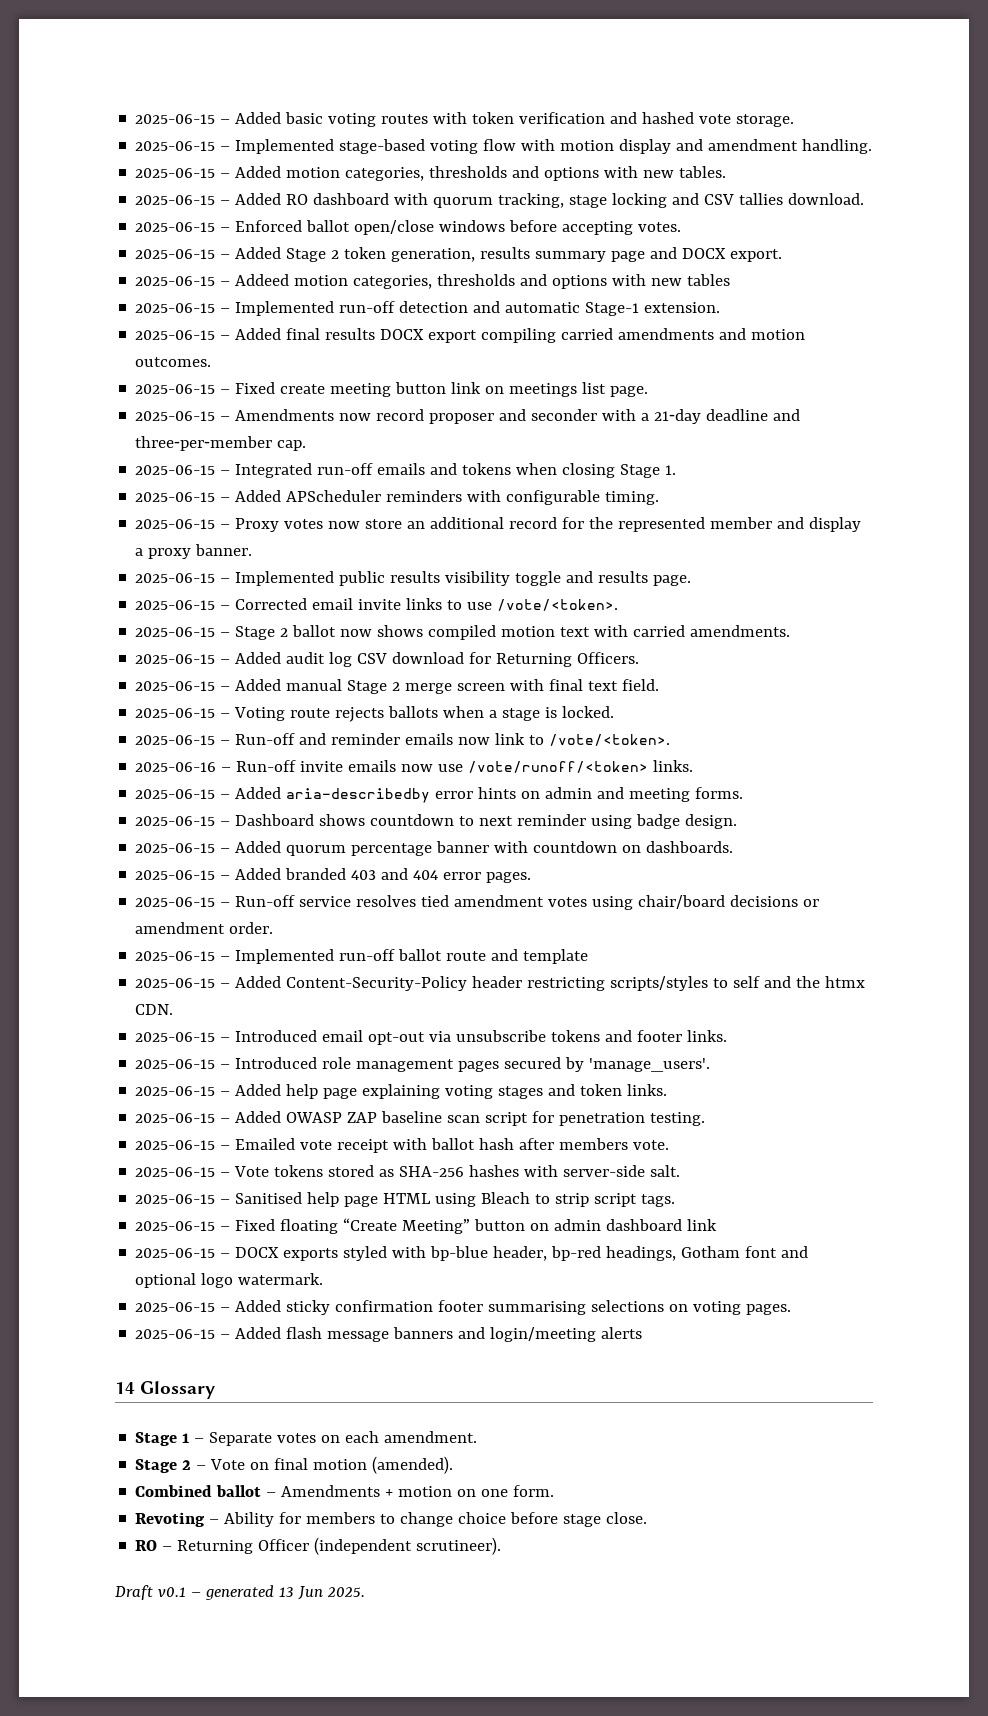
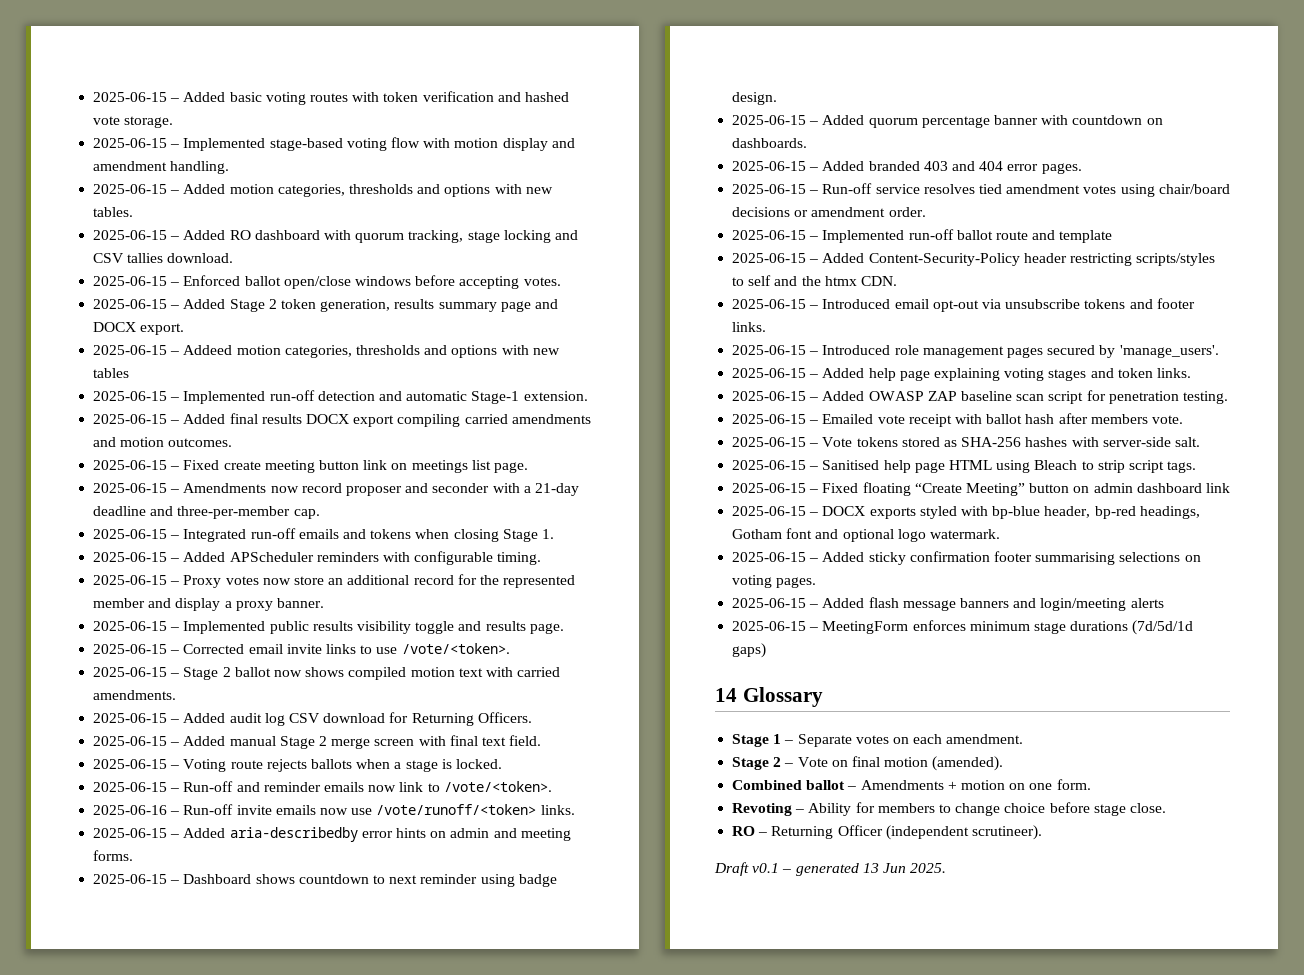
+ 2025-06-15 – MeetingForm enforces minimum stage durations (7d/5d/1d gaps)

